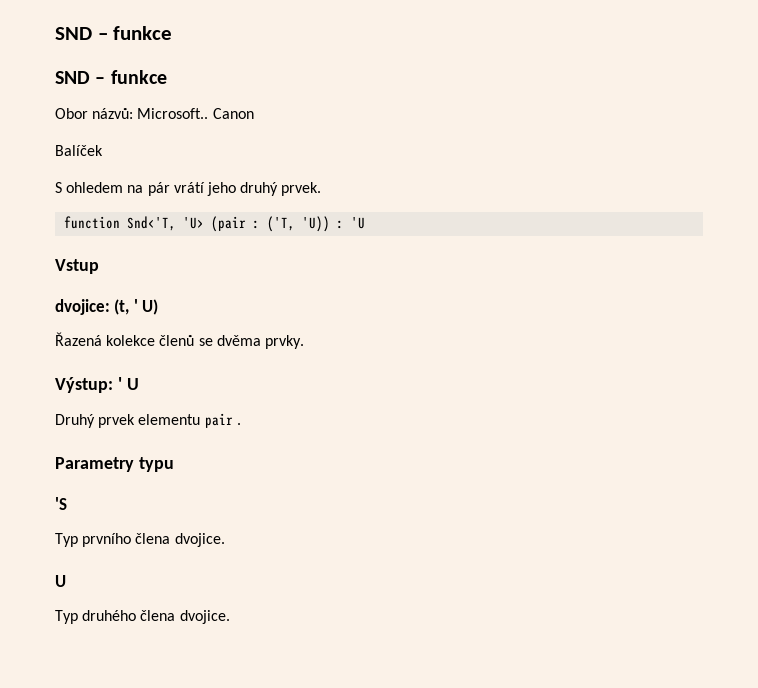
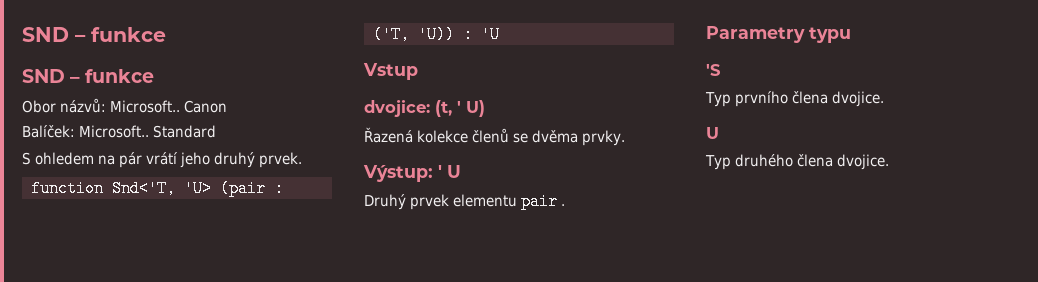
- Balíček
+ Balíček: Microsoft.. Standard

